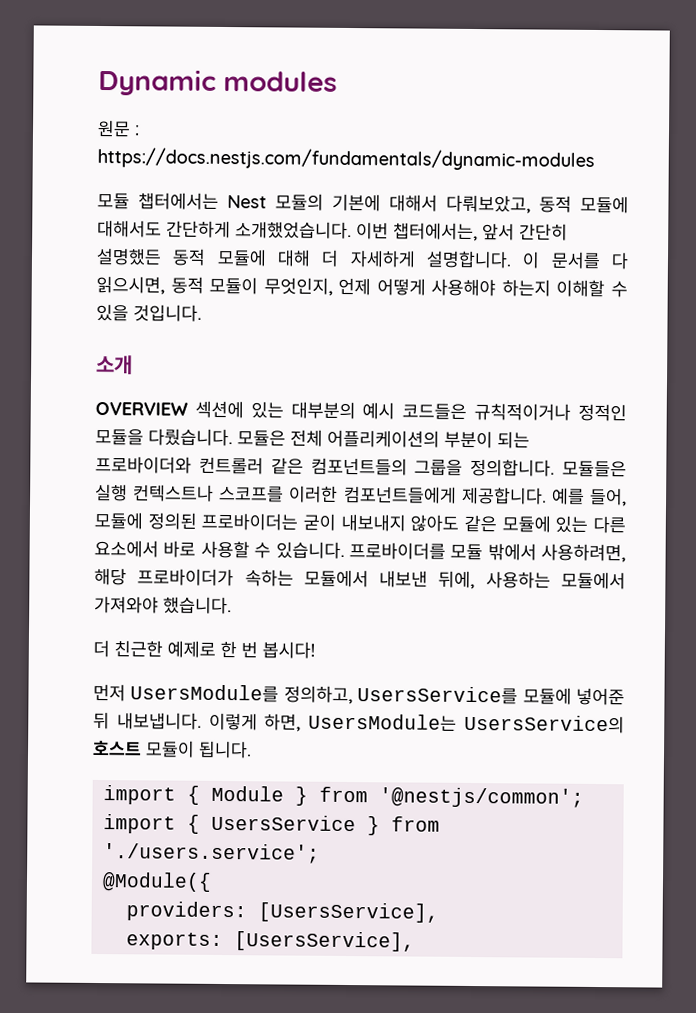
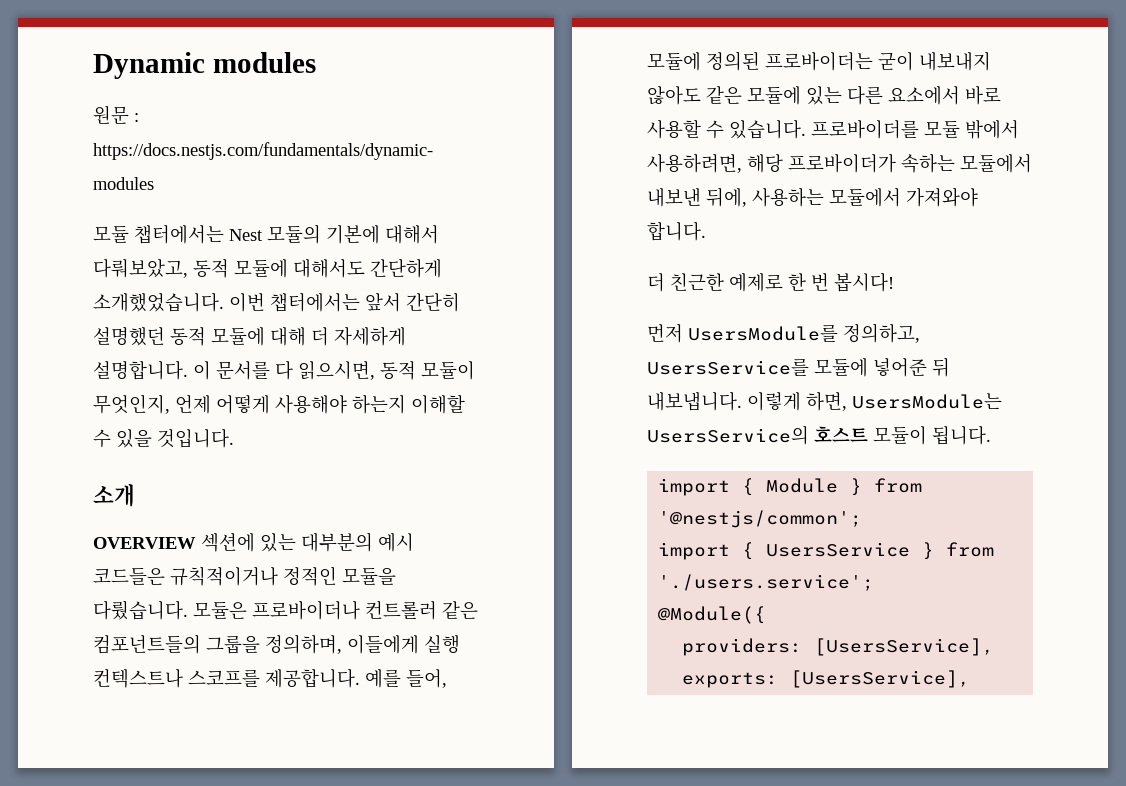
- 이번 챕터에서는, 앞서 간단히 설명했든 동적 모듈에 대해 더 자세하게 설명합니다.
+ 이번 챕터에서는 앞서 간단히 설명했던 동적 모듈에 대해 더 자세하게 설명합니다.
- 모듈은 전체 어플리케이션의 부분이 되는 프로바이더와 컨트롤러 같은 컴포넌트들의 그룹을 정의합니다. 모듈들은 실행 컨텍스트나 스코프를 이러한 컴포넌트들에게 제공합니다.
+ 모듈은 프로바이더나 컨트롤러 같은 컴포넌트들의 그룹을 정의하며, 이들에게 실행 컨텍스트나 스코프를 제공합니다.
- 프로바이더를 모듈 밖에서 사용하려면, 해당 프로바이더가 속하는 모듈에서 내보낸 뒤에, 사용하는 모듈에서 가져와야 했습니다.
+ 프로바이더를 모듈 밖에서 사용하려면, 해당 프로바이더가 속하는 모듈에서 내보낸 뒤에, 사용하는 모듈에서 가져와야 합니다.

